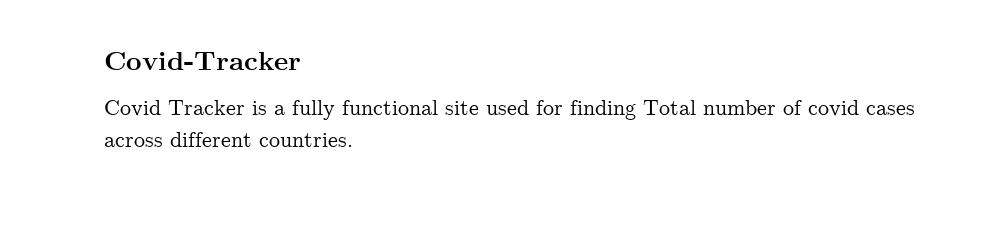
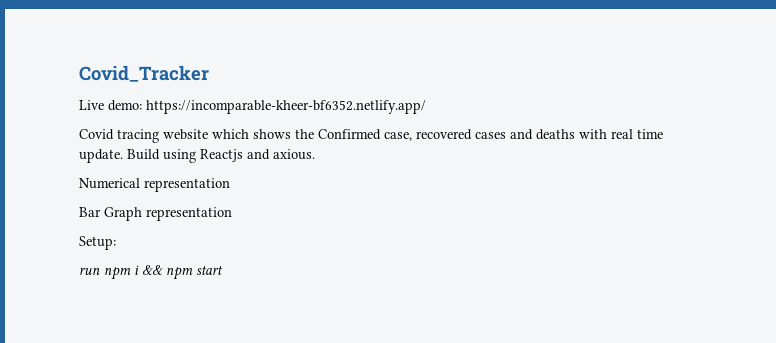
- Covid-Tracker
- Covid Tracker is a fully functional site used for finding Total number of covid cases across different countries.
+ Covid_Tracker
+ Live demo: https://incomparable-kheer-bf6352.netlify.app/
+ Covid tracing website which shows the Confirmed case, recovered cases and deaths with real time update. Build using Reactjs and axious.
+ Numerical representation
+ Bar Graph representation
+ Setup:
+ run npm i && npm start

